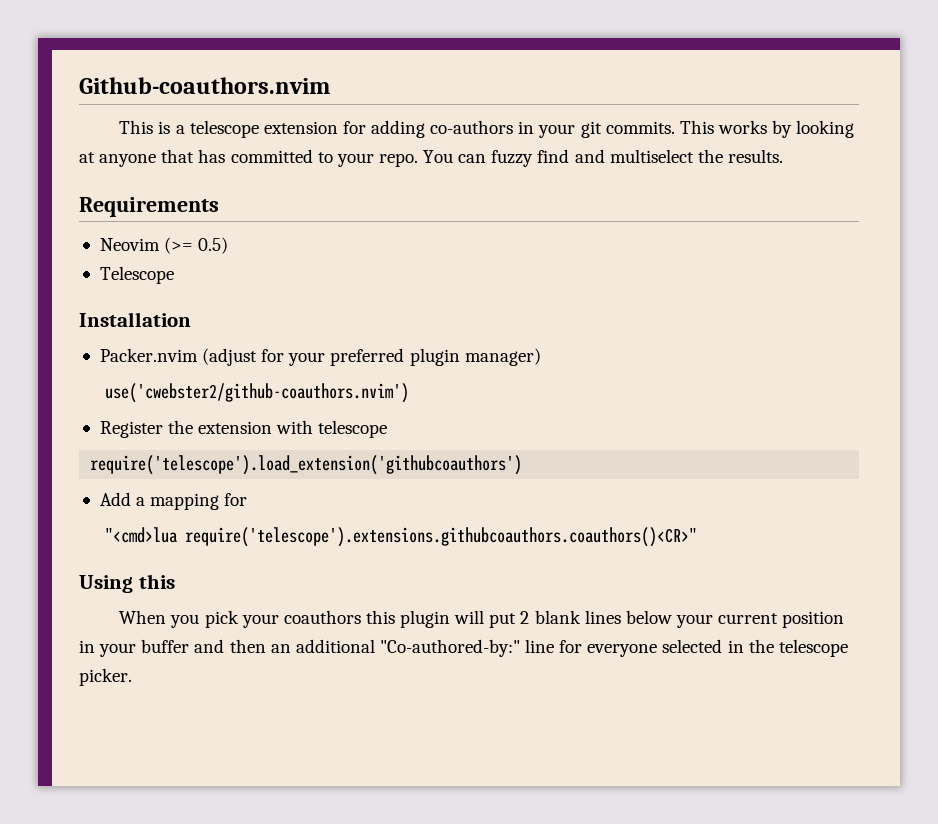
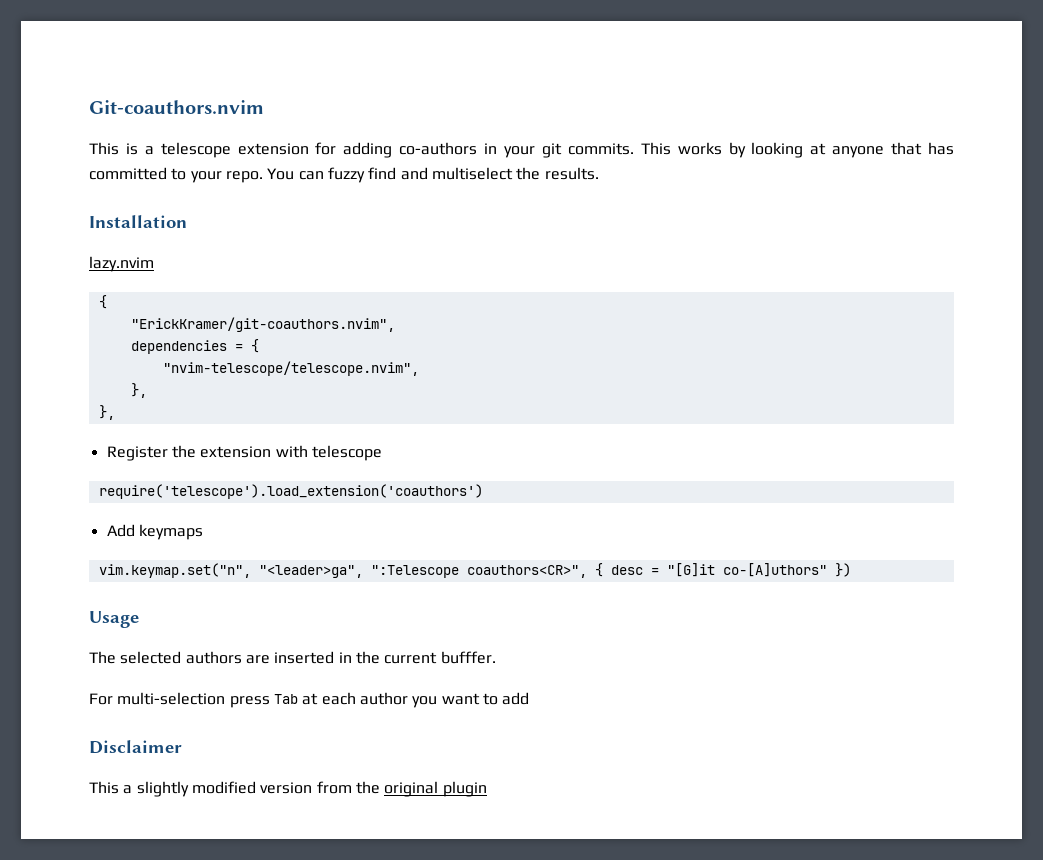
- Github-coauthors.nvim
+ Git-coauthors.nvim
- Requirements
- Neovim (>= 0.5)
- Telescope
  Installation
- Packer.nvim (adjust for your preferred plugin manager)
- use('cwebster2/github-coauthors.nvim')
+ lazy.nvim
+ {
+ "ErickKramer/git-coauthors.nvim",
+ dependencies = {
+ "nvim-telescope/telescope.nvim",
+ },
+ },
- require('telescope').load_extension('githubcoauthors')
+ require('telescope').load_extension('coauthors')
- Add a mapping for
- "<cmd>lua require('telescope').extensions.githubcoauthors.coauthors()<CR>"
- Using this
- When you pick your coauthors this plugin will put 2 blank lines below your current position in your buffer and then an additional "Co-authored-by:" line for everyone selected in the telescope picker.
+ Add keymaps
+ vim.keymap.set("n", "<leader>ga", ":Telescope coauthors<CR>", { desc = "[G]it co-[A]uthors" })
+ Usage
+ The selected authors are inserted in the current bufffer.
+ For multi-selection press Tab at each author you want to add
+ Disclaimer
+ This a slightly modified version from the original plugin

